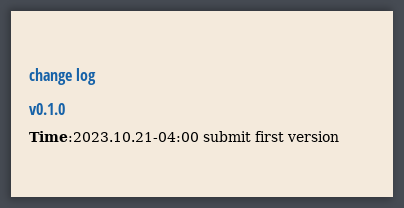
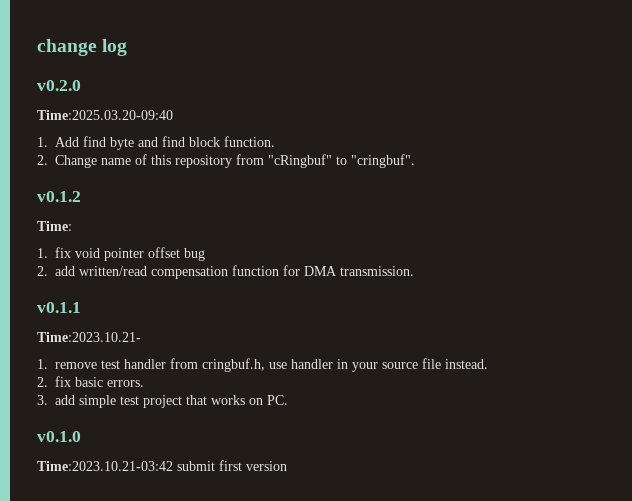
+ v0.2.0
+ Time:2025.03.20-09:40
+ 1. Add find byte and find block function.
+ 2. Change name of this repository from "cRingbuf" to "cringbuf".
+ v0.1.2
+ Time:
+ 1. fix void pointer offset bug
+ 2. add written/read compensation function for DMA transmission.
+ v0.1.1
+ Time:2023.10.21-
+ 1. remove test handler from cringbuf.h, use handler in your source file instead.
+ 2. fix basic errors.
+ 3. add simple test project that works on PC.
- Time:2023.10.21-04:00 submit first version
+ Time:2023.10.21-03:42 submit first version

